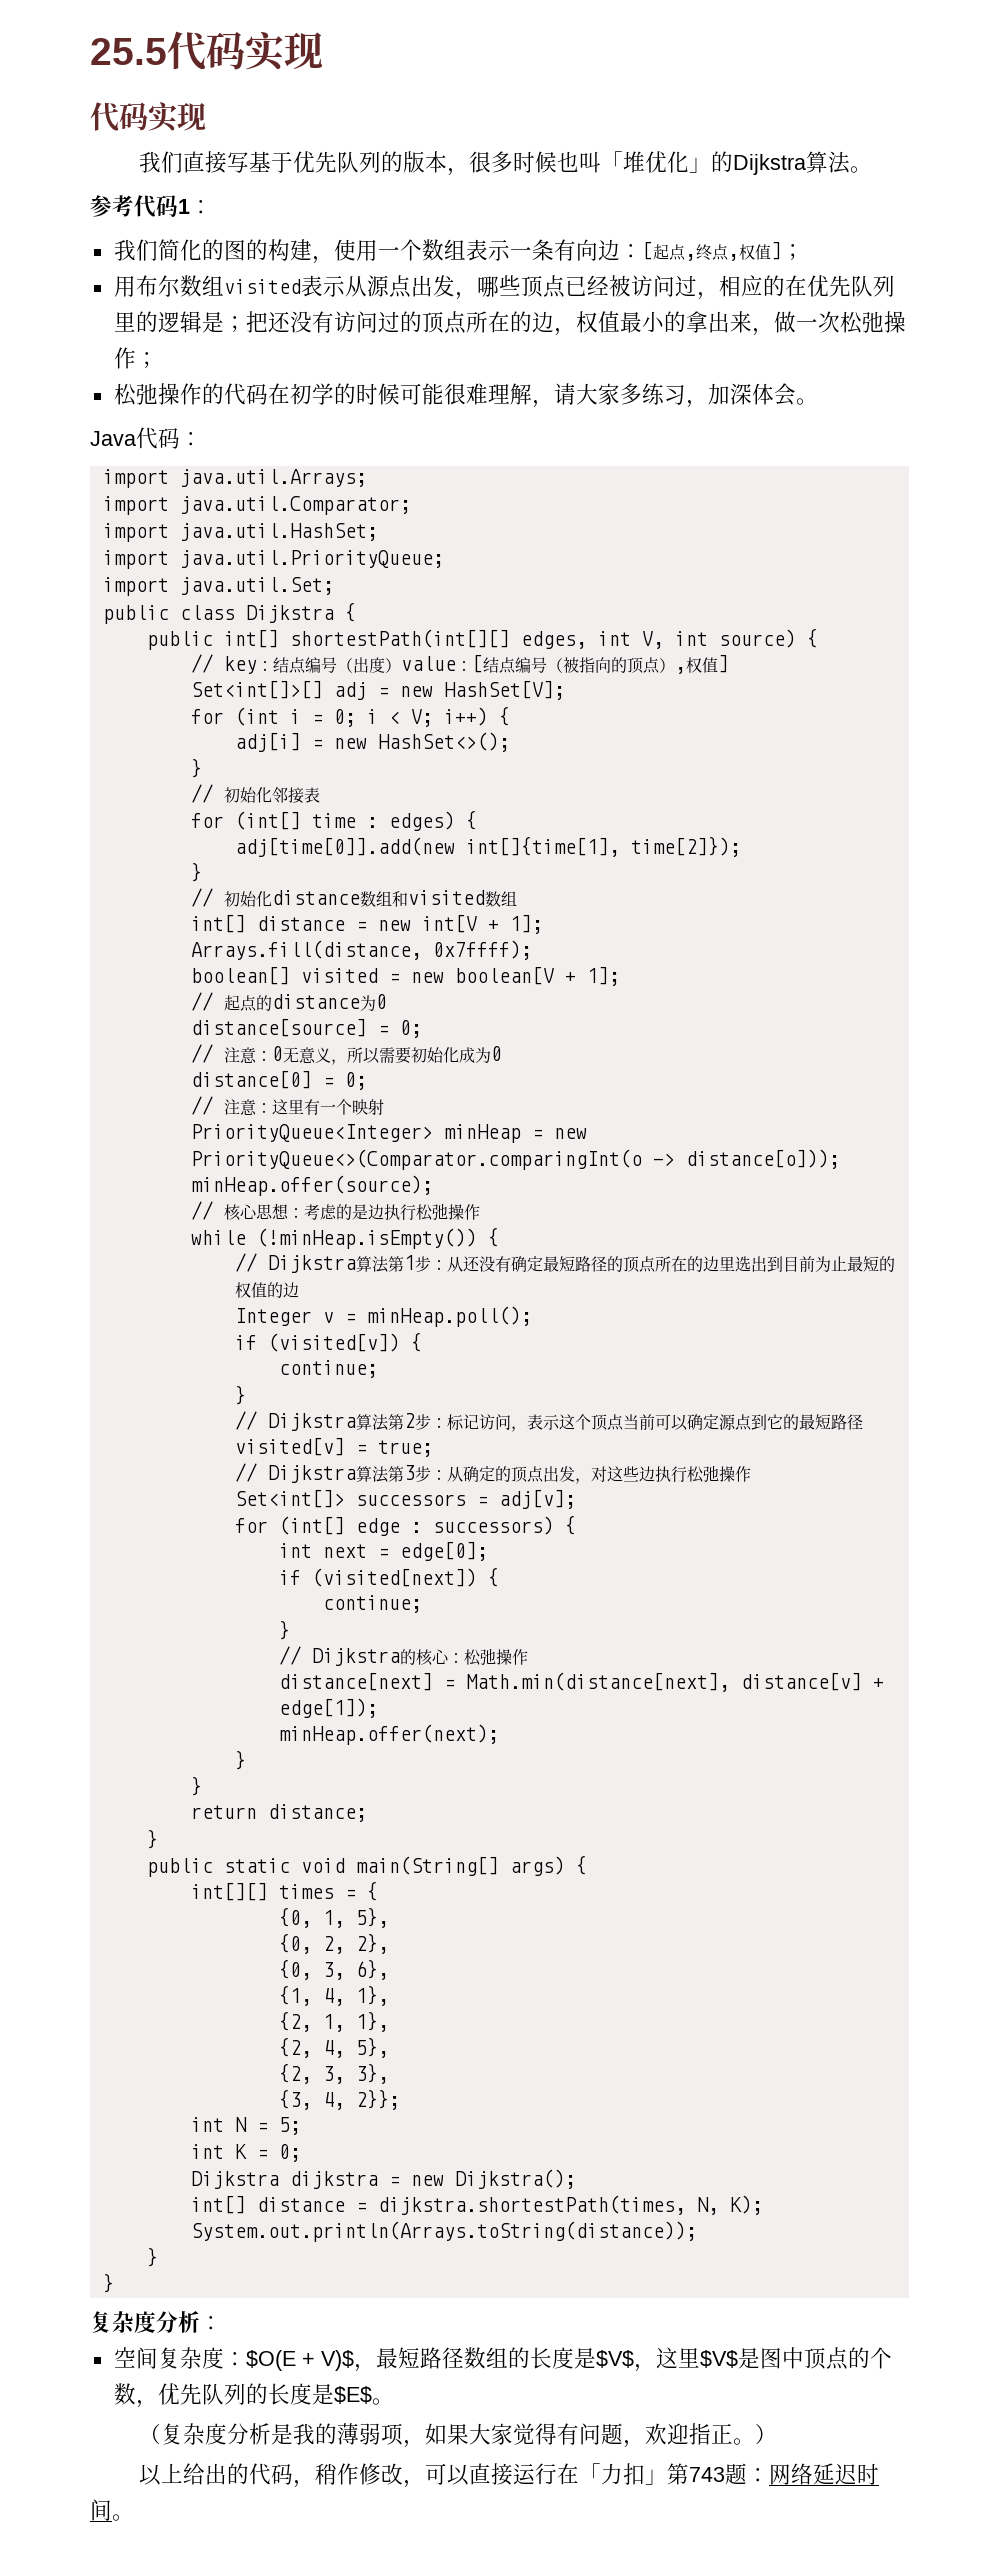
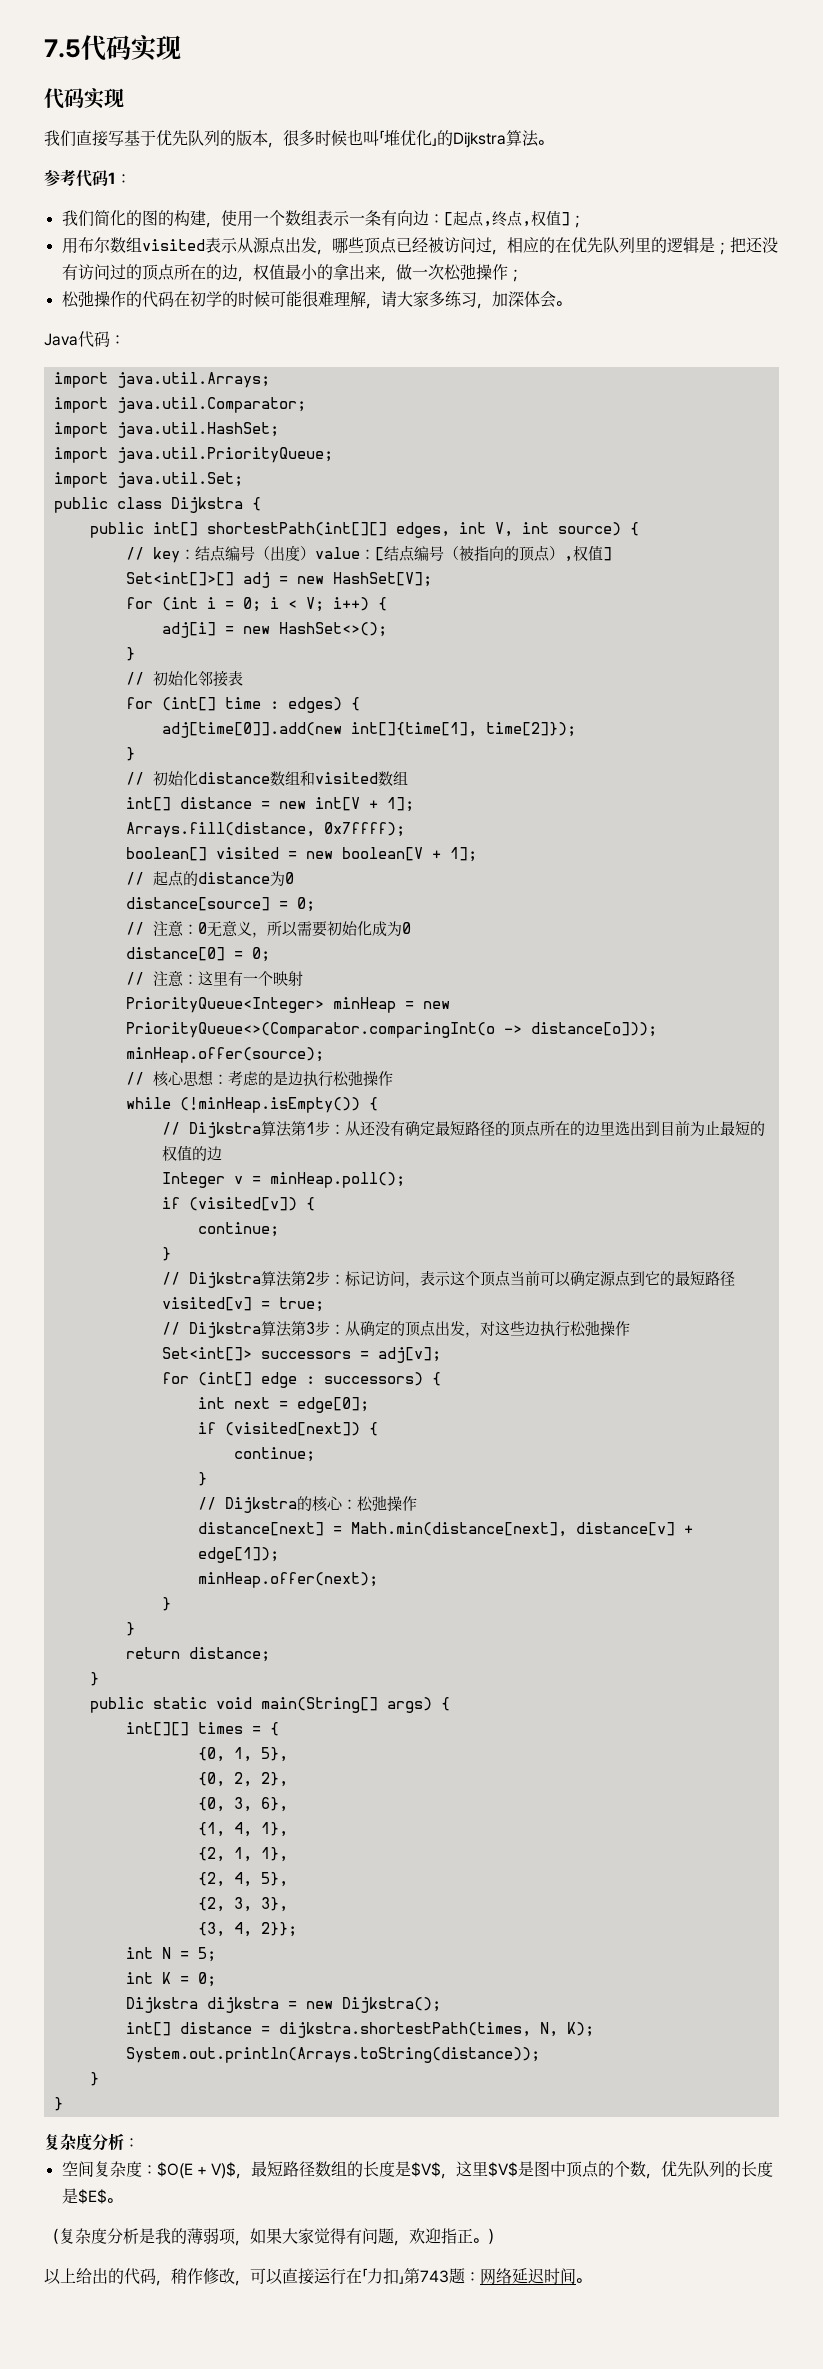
- 25.5代码实现
+ 7.5代码实现

